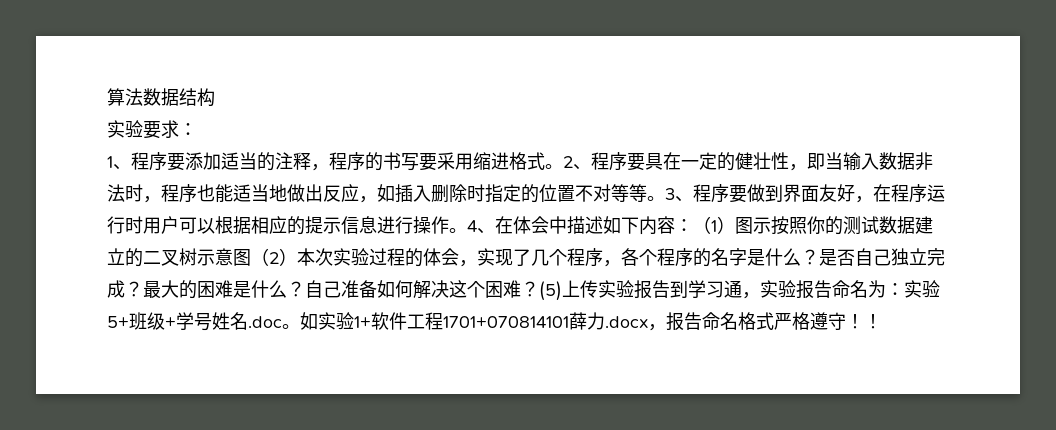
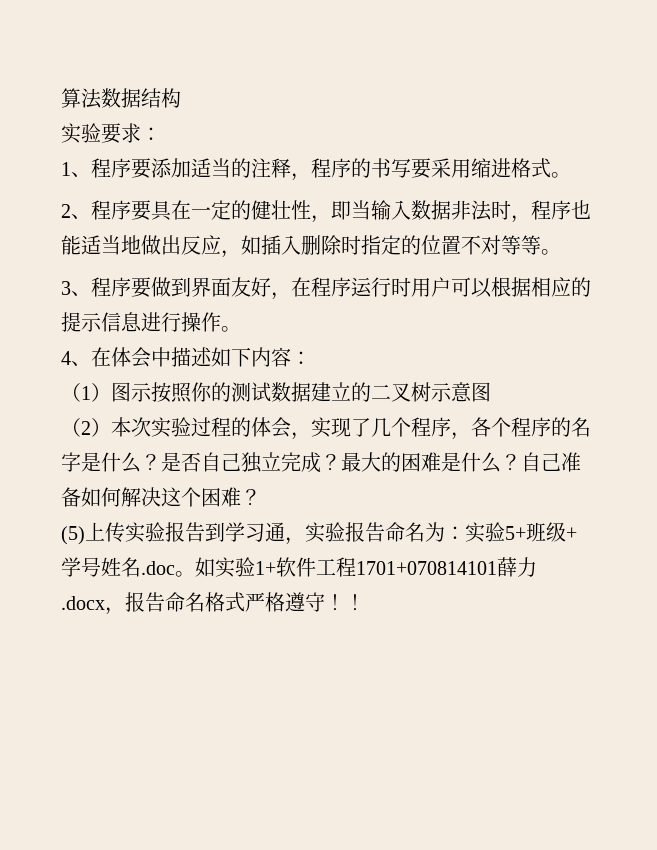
- 1、程序要添加适当的注释，程序的书写要采用缩进格式。2、程序要具在一定的健壮性，即当输入数据非法时，程序也能适当地做出反应，如插入删除时指定的位置不对等等。3、程序要做到界面友好，在程序运行时用户可以根据相应的提示信息进行操作。4、在体会中描述如下内容：（1）图示按照你的测试数据建立的二叉树示意图（2）本次实验过程的体会，实现了几个程序，各个程序的名字是什么？
+ 1、程序要添加适当的注释，程序的书写要采用缩进格式。
+ 2、程序要具在一定的健壮性，即当输入数据非法时，程序也能适当地做出反应，如插入删除时指定的位置不对等等。
+ 3、程序要做到界面友好，在程序运行时用户可以根据相应的提示信息进行操作。
+ 4、在体会中描述如下内容：
+ （1）图示按照你的测试数据建立的二叉树示意图
+ （2）本次实验过程的体会，实现了几个程序，各个程序的名字是什么？
- 自己准备如何解决这个困难？(5)上传实验报告到学习通，实验报告命名为：实验5+班级+学号姓名.doc。
+ 自己准备如何解决这个困难？
+ (5)上传实验报告到学习通，实验报告命名为：实验5+班级+学号姓名.doc。

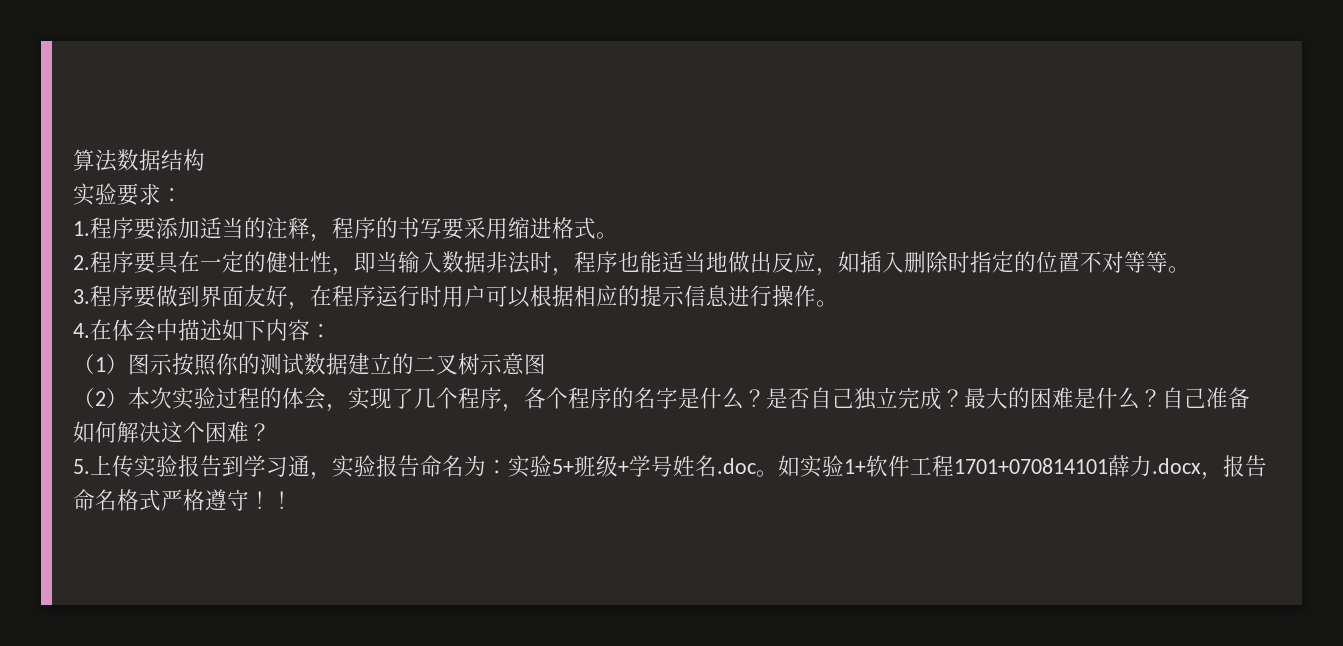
- 1、程序要添加适当的注释，程序的书写要采用缩进格式。
+ 1.程序要添加适当的注释，程序的书写要采用缩进格式。
- 2、程序要具在一定的健壮性，即当输入数据非法时，程序也能适当地做出反应，如插入删除时指定的位置不对等等。
+ 2.程序要具在一定的健壮性，即当输入数据非法时，程序也能适当地做出反应，如插入删除时指定的位置不对等等。
- 3、程序要做到界面友好，在程序运行时用户可以根据相应的提示信息进行操作。
+ 3.程序要做到界面友好，在程序运行时用户可以根据相应的提示信息进行操作。
- 4、在体会中描述如下内容：
+ 4.在体会中描述如下内容：
- (5)上传实验报告到学习通，实验报告命名为：实验5+班级+学号姓名.doc。
+ 5.上传实验报告到学习通，实验报告命名为：实验5+班级+学号姓名.doc。

